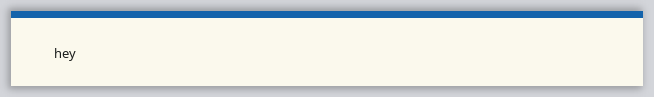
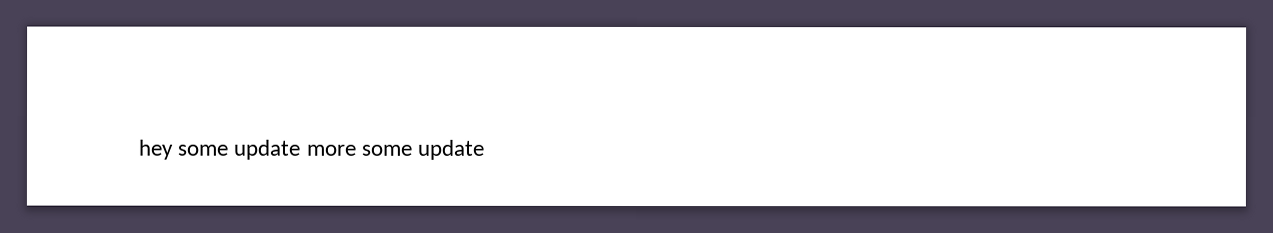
- hey
+ hey some update more some update

